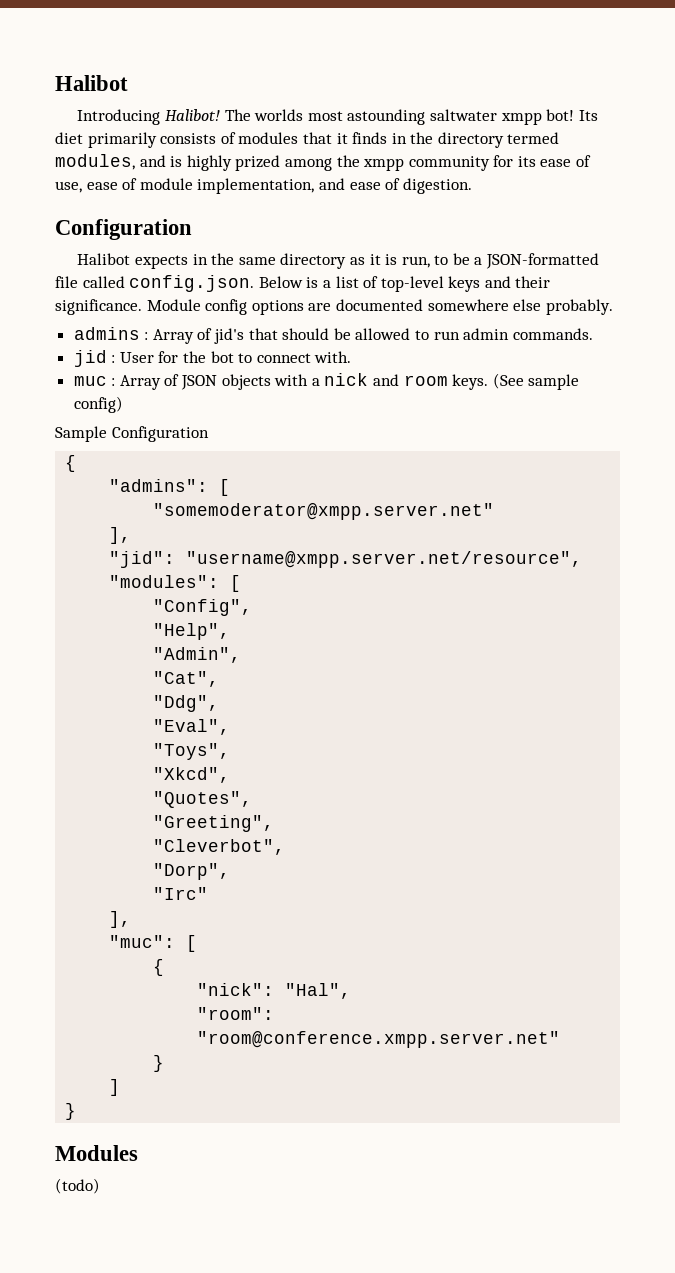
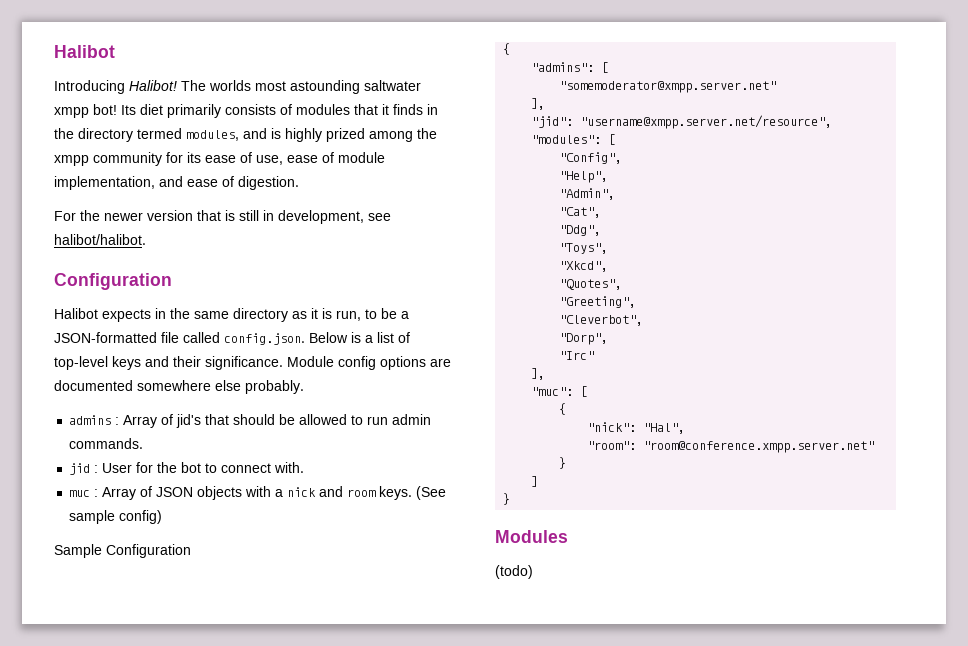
+ For the newer version that is still in development, see halibot/halibot.
- "Eval",

